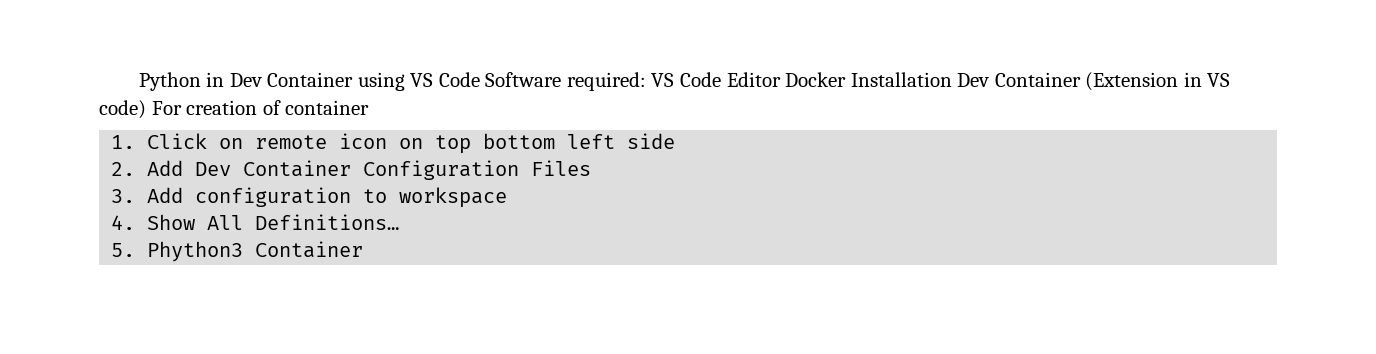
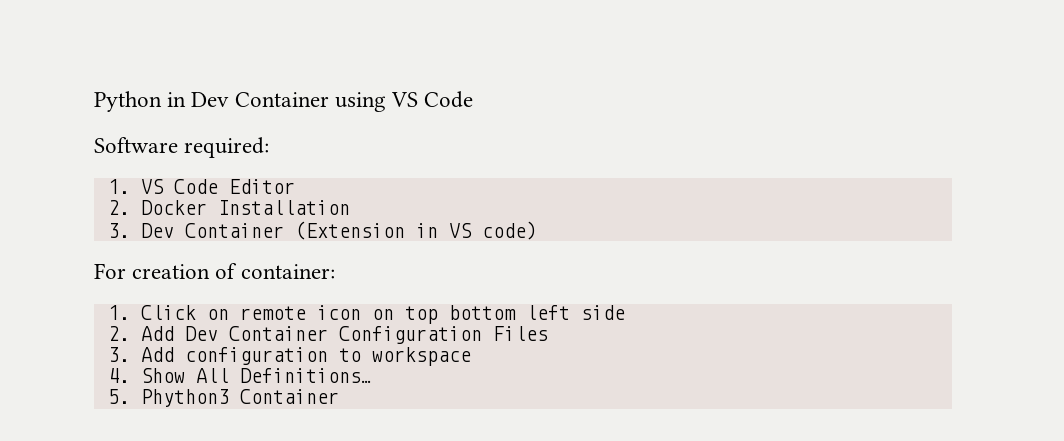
- Python in Dev Container using VS Code Software required: VS Code Editor Docker Installation Dev Container (Extension in VS code) For creation of container
+ Python in Dev Container using VS Code
+ Software required:
+ 1. VS Code Editor
+ 2. Docker Installation
+ 3. Dev Container (Extension in VS code)
+ For creation of container:

